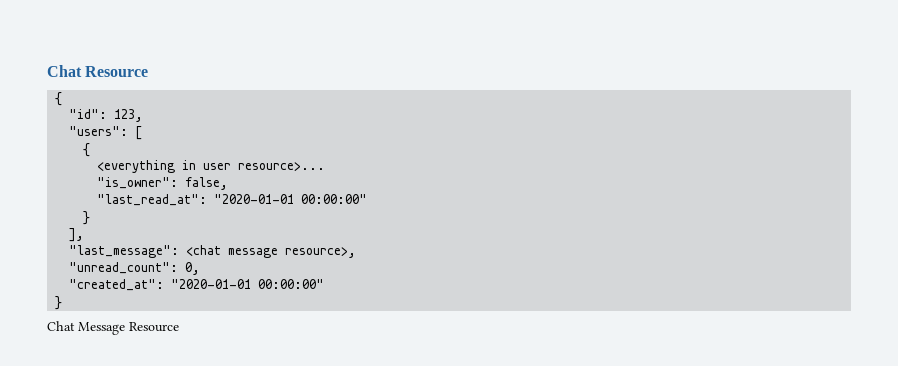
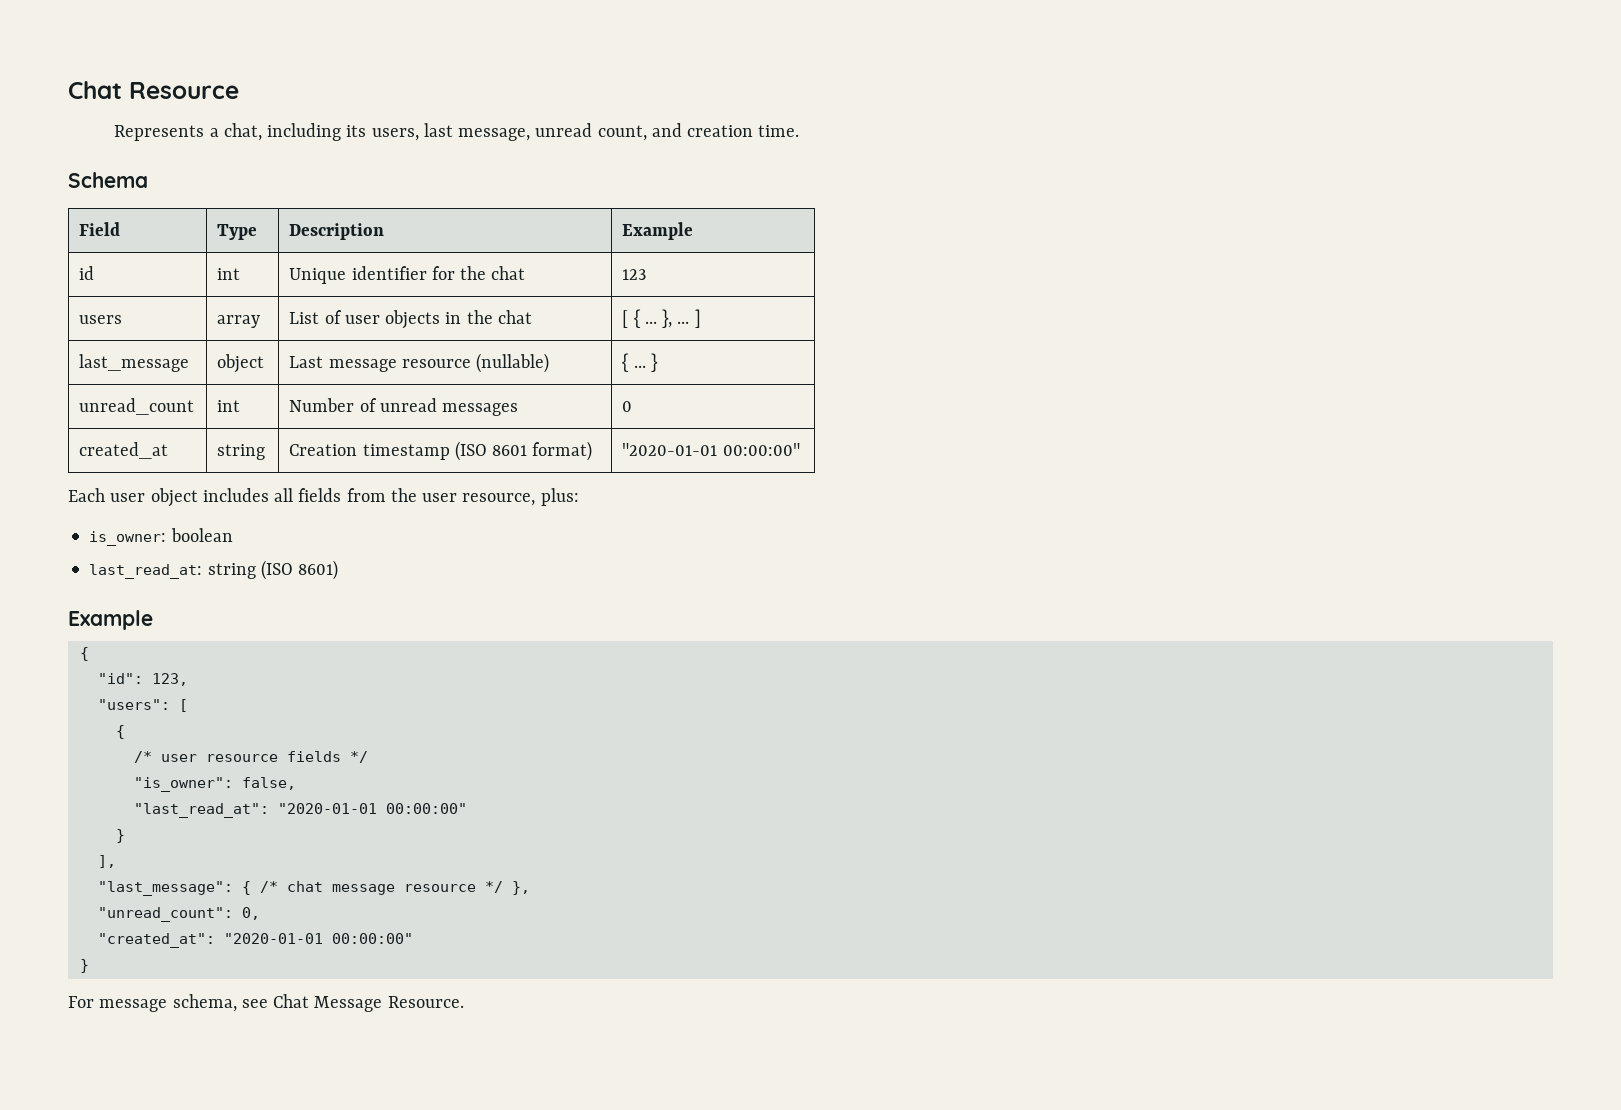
+ Represents a chat, including its users, last message, unread count, and creation time.
+ Schema
+ Field | Type | Description | Example
+ id | int | Unique identifier for the chat | 123
+ users | array | List of user objects in the chat | [ { ... }, ... ]
+ last_message | object | Last message resource (nullable) | { ... }
+ unread_count | int | Number of unread messages | 0
+ created_at | string | Creation timestamp (ISO 8601 format) | "2020-01-01 00:00:00"
+ Each user object includes all fields from the user resource, plus:
+ is_owner: boolean
+ last_read_at: string (ISO 8601)
+ Example
- <everything in user resource>...
+ /* user resource fields */
- "last_message": <chat message resource>,
+ "last_message": { /* chat message resource */ },
- Chat Message Resource
+ For message schema, see Chat Message Resource.

